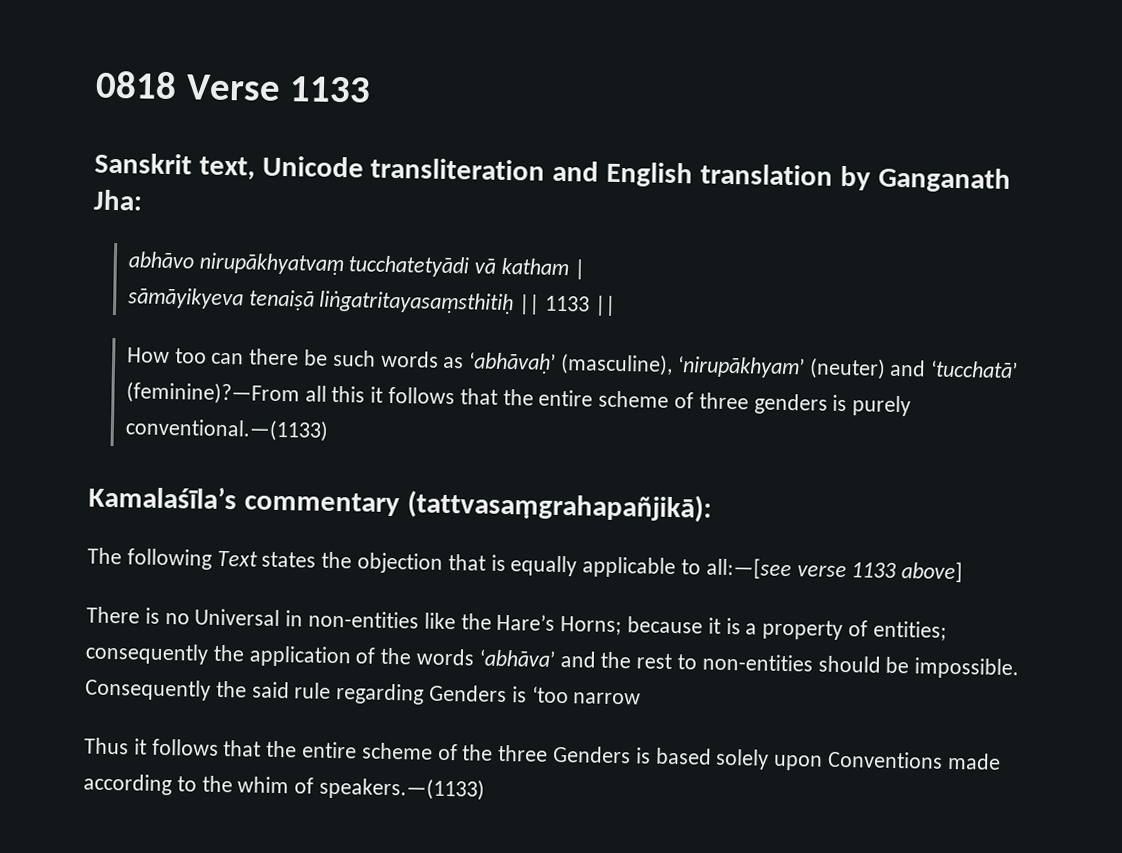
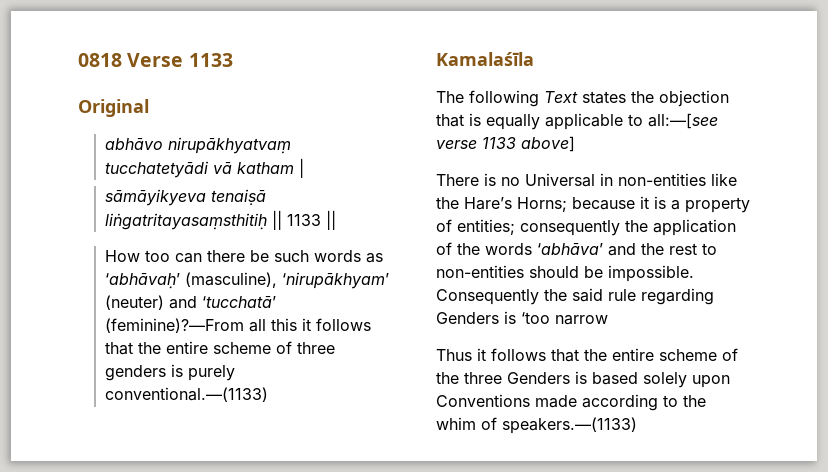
- Sanskrit text, Unicode transliteration and English translation by Ganganath Jha:
+ Original
- Kamalaśīla’s commentary (tattvasaṃgrahapañjikā):
+ Kamalaśīla

